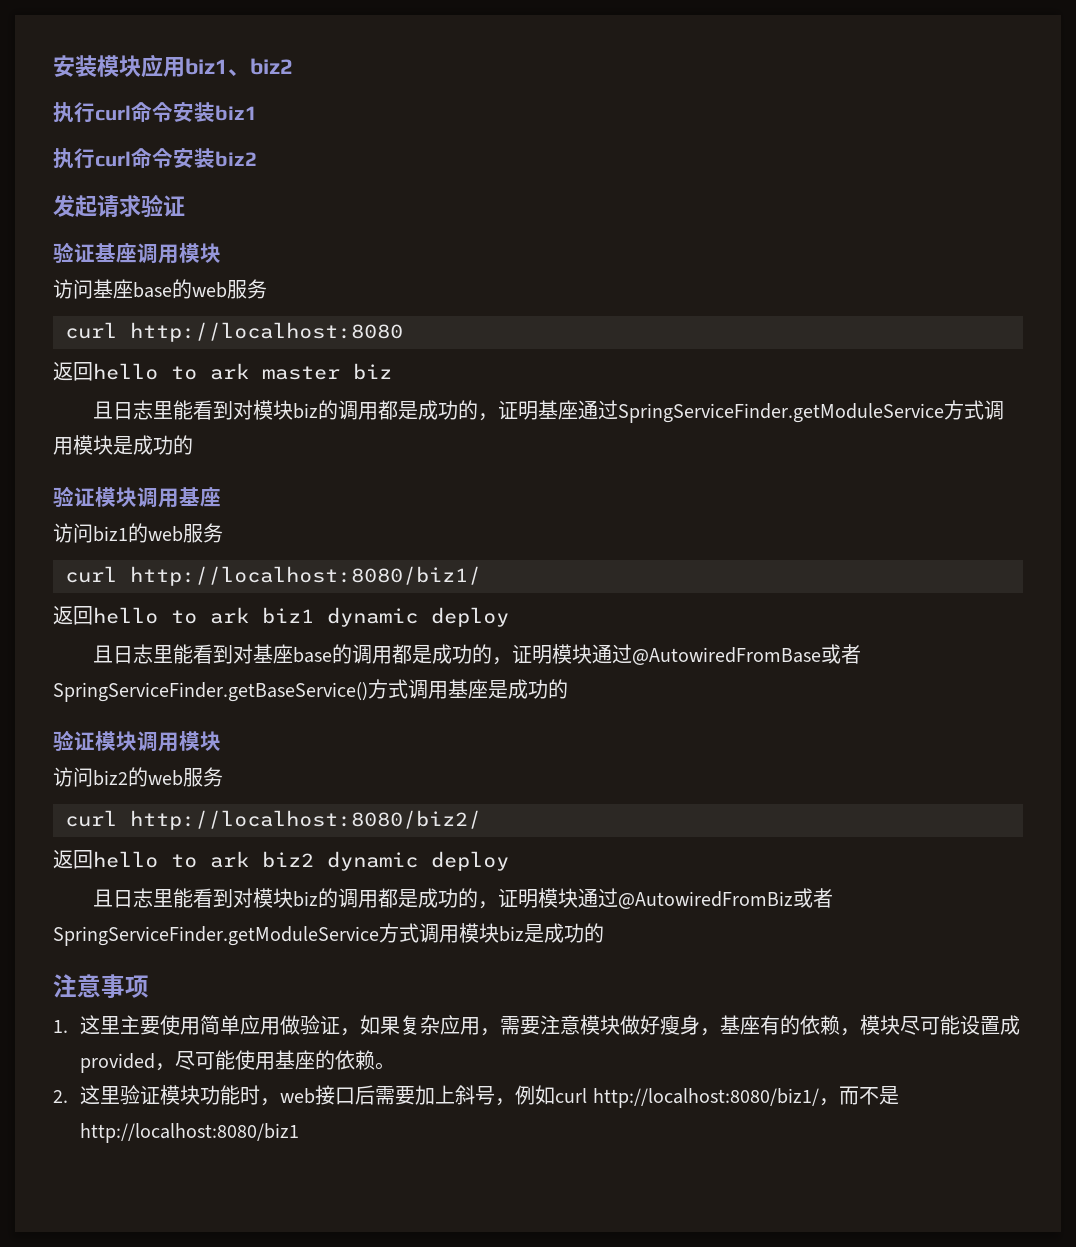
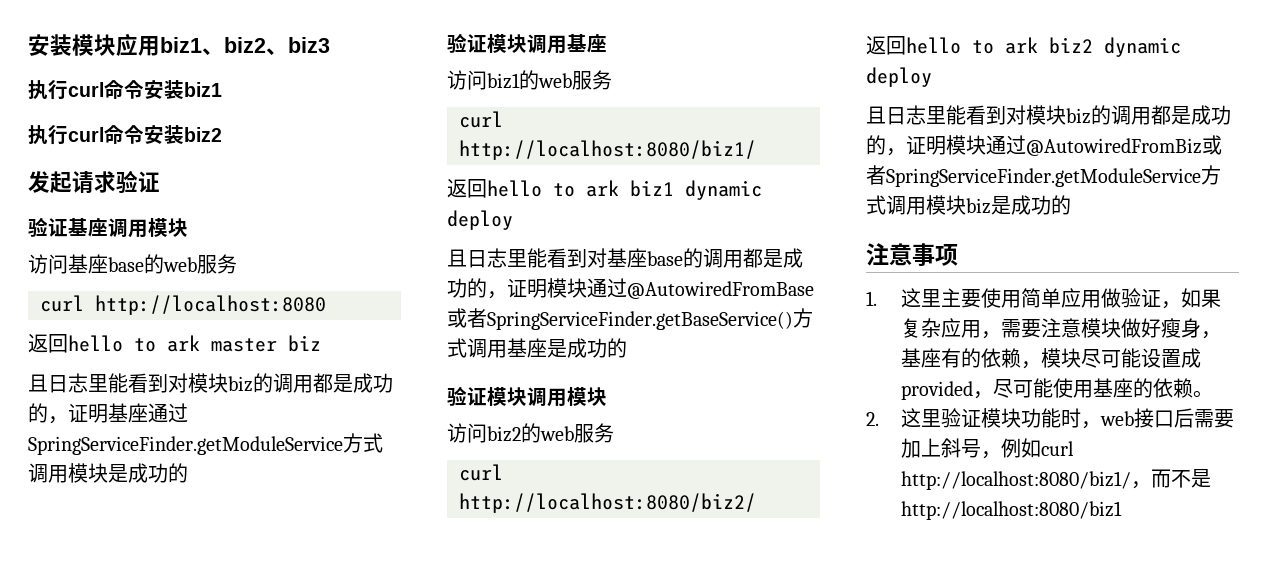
- 安装模块应用biz1、biz2
+ 安装模块应用biz1、biz2、biz3

